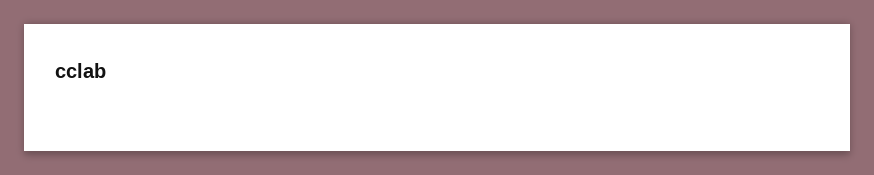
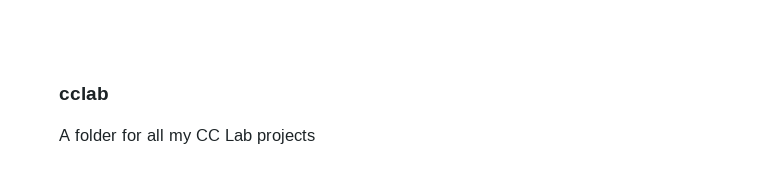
+ A folder for all my CC Lab projects

